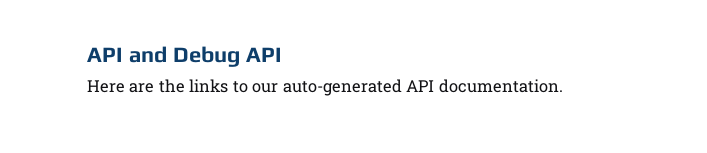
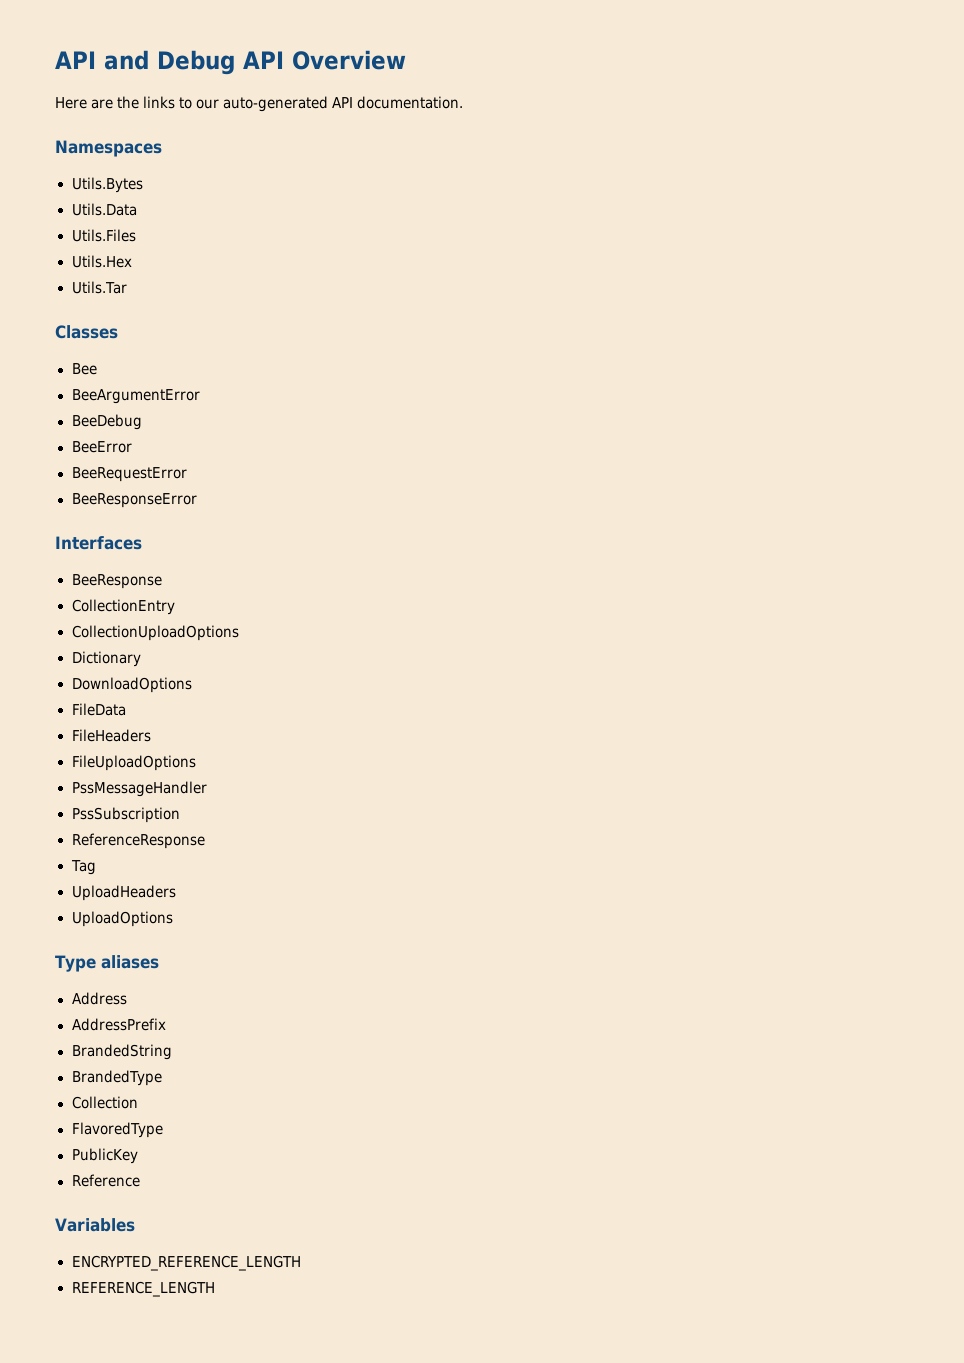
- API and Debug API
+ API and Debug API Overview
+ Namespaces
+ Utils.Bytes
+ Utils.Data
+ Utils.Files
+ Utils.Hex
+ Utils.Tar
+ Classes
+ Bee
+ BeeArgumentError
+ BeeDebug
+ BeeError
+ BeeRequestError
+ BeeResponseError
+ Interfaces
+ BeeResponse
+ CollectionEntry
+ CollectionUploadOptions
+ Dictionary
+ DownloadOptions
+ FileData
+ FileHeaders
+ FileUploadOptions
+ PssMessageHandler
+ PssSubscription
+ ReferenceResponse
+ Tag
+ UploadHeaders
+ UploadOptions
+ Type aliases
+ Address
+ AddressPrefix
+ BrandedString
+ BrandedType
+ Collection
+ FlavoredType
+ PublicKey
+ Reference
+ Variables
+ ENCRYPTED_REFERENCE_LENGTH
+ REFERENCE_LENGTH

